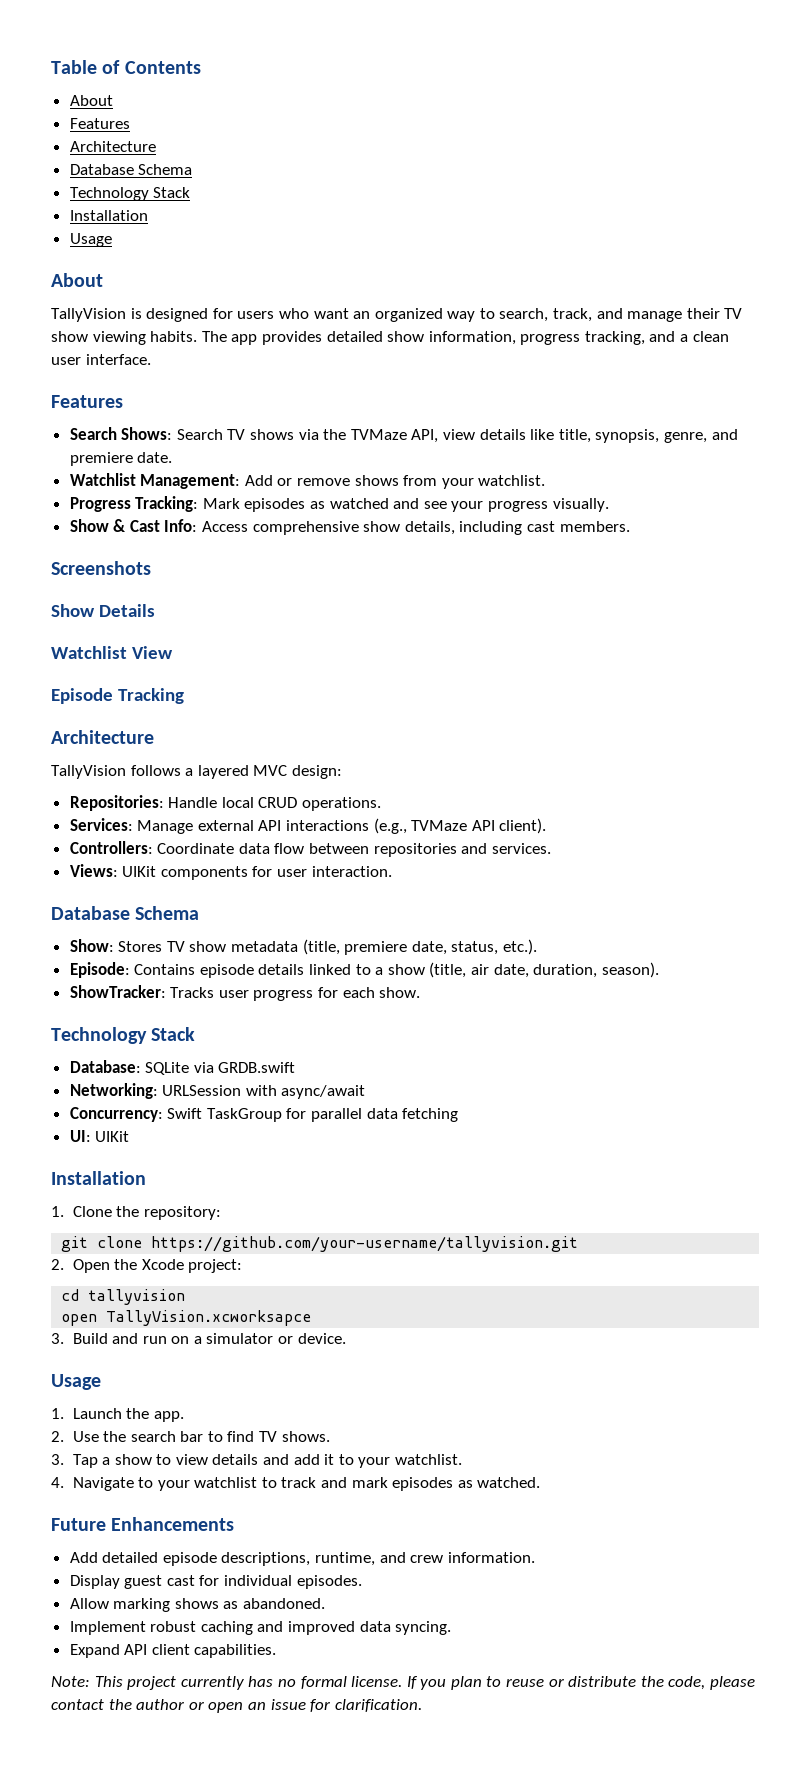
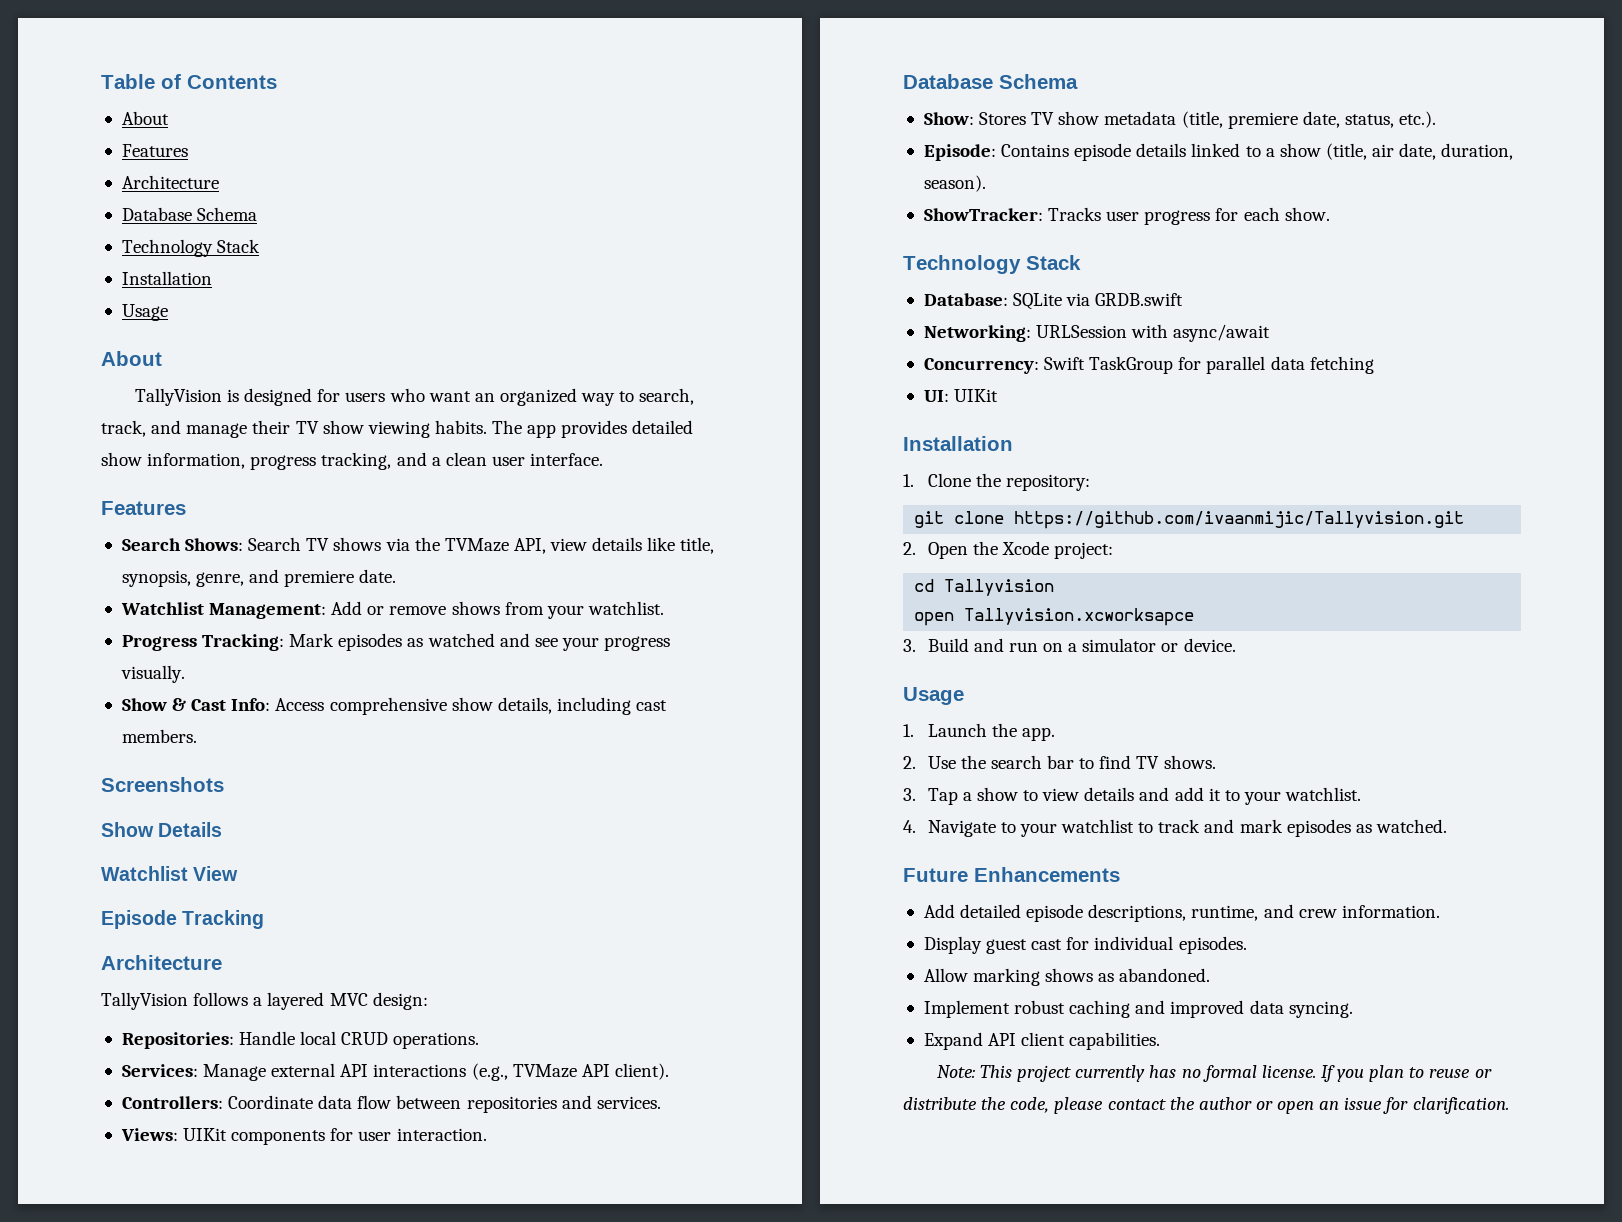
- git clone https://github.com/your-username/tallyvision.git
+ git clone https://github.com/ivaanmijic/Tallyvision.git
- cd tallyvision
- open TallyVision.xcworksapce
+ cd Tallyvision
+ open Tallyvision.xcworksapce

